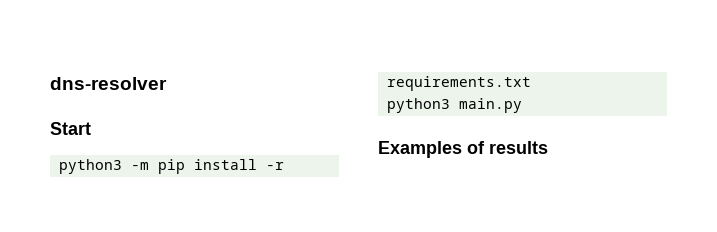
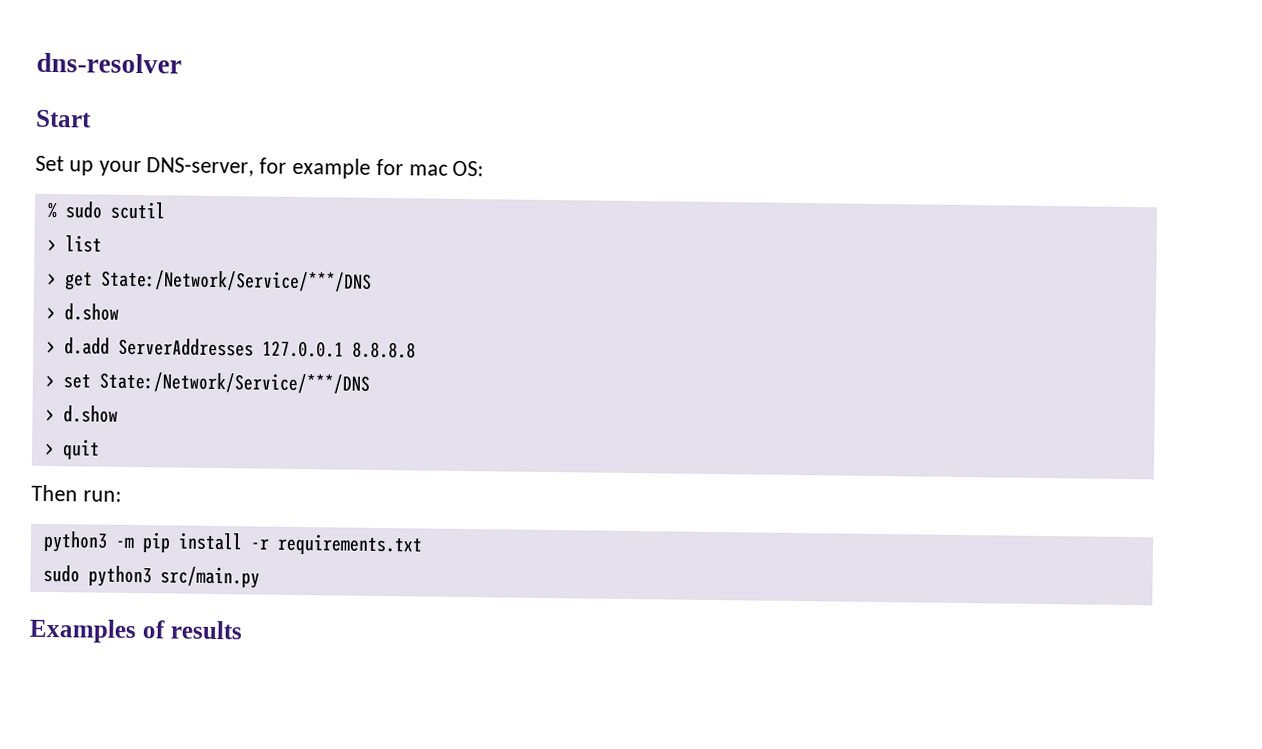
+ Set up your DNS-server, for example for mac OS:
+ % sudo scutil
+ > list
+ > get State:/Network/Service/***/DNS
+ > d.show
+ > d.add ServerAddresses 127.0.0.1 8.8.8.8
+ > set State:/Network/Service/***/DNS
+ > d.show
+ > quit
+ Then run:
- python3 main.py
+ sudo python3 src/main.py

